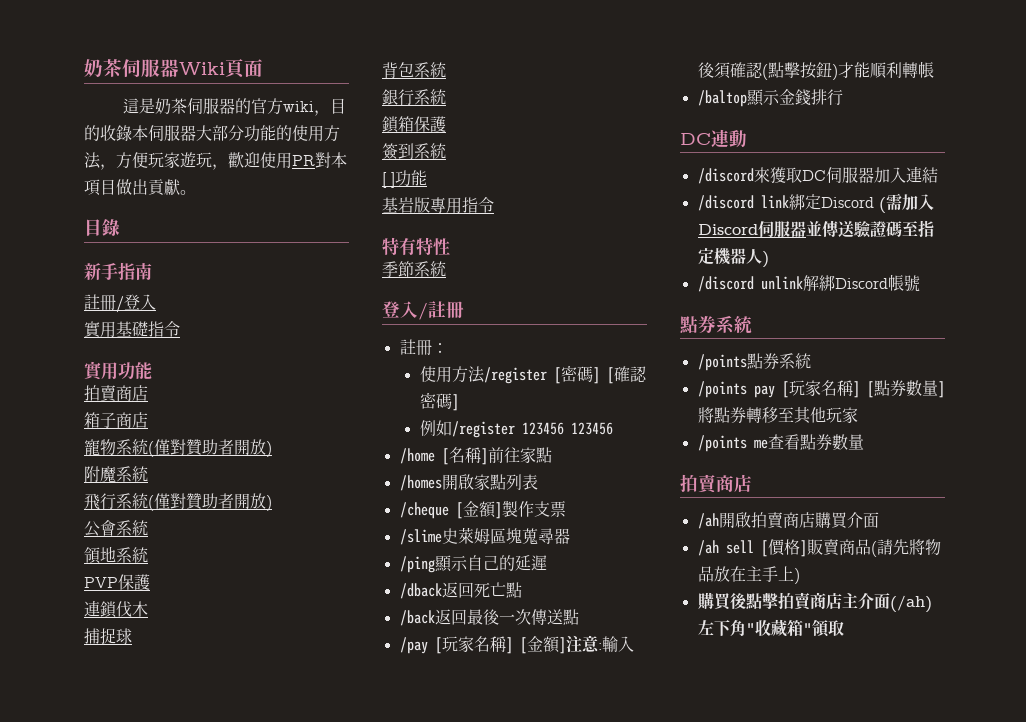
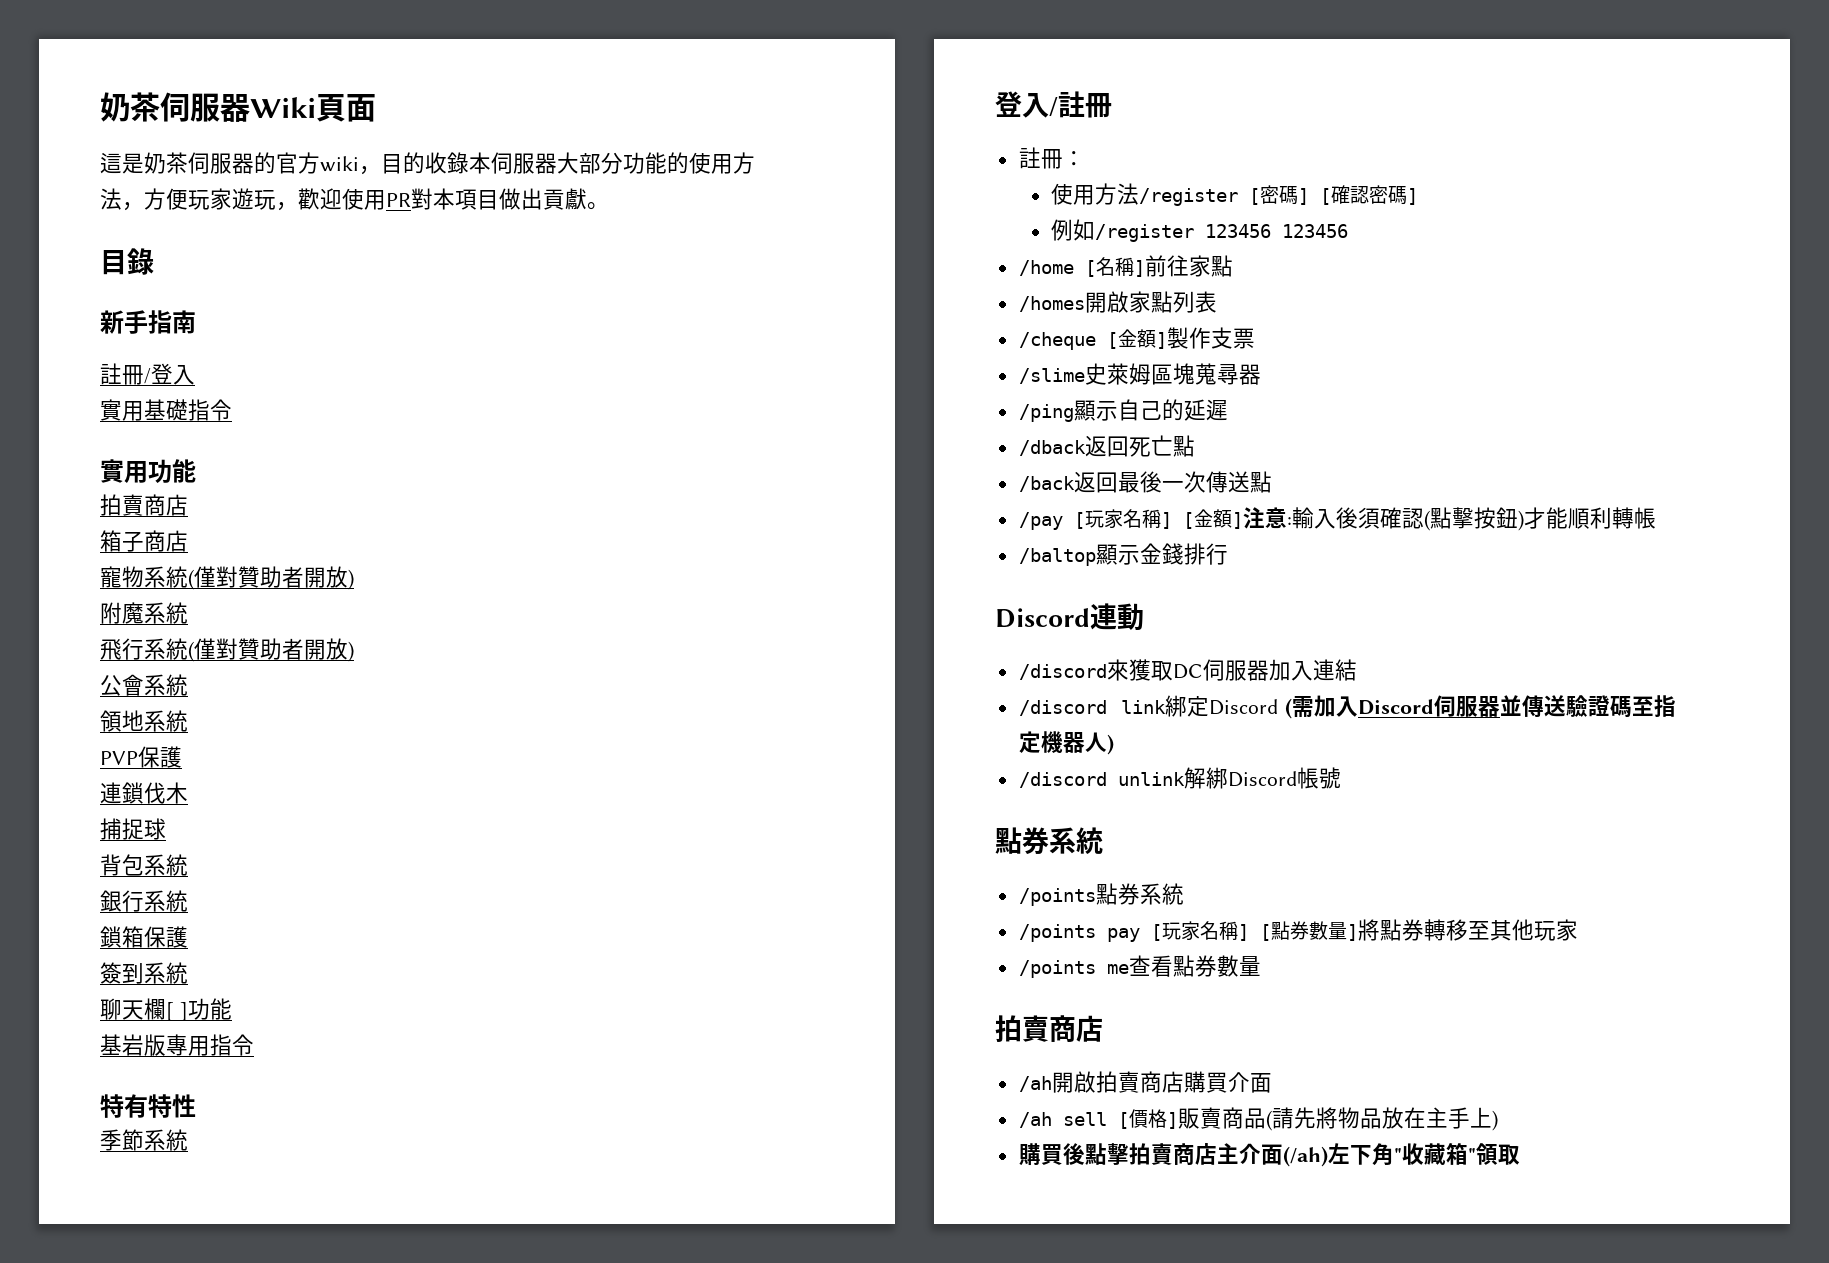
- [ ]功能
+ 聊天欄[ ]功能
- DC連動
+ Discord連動

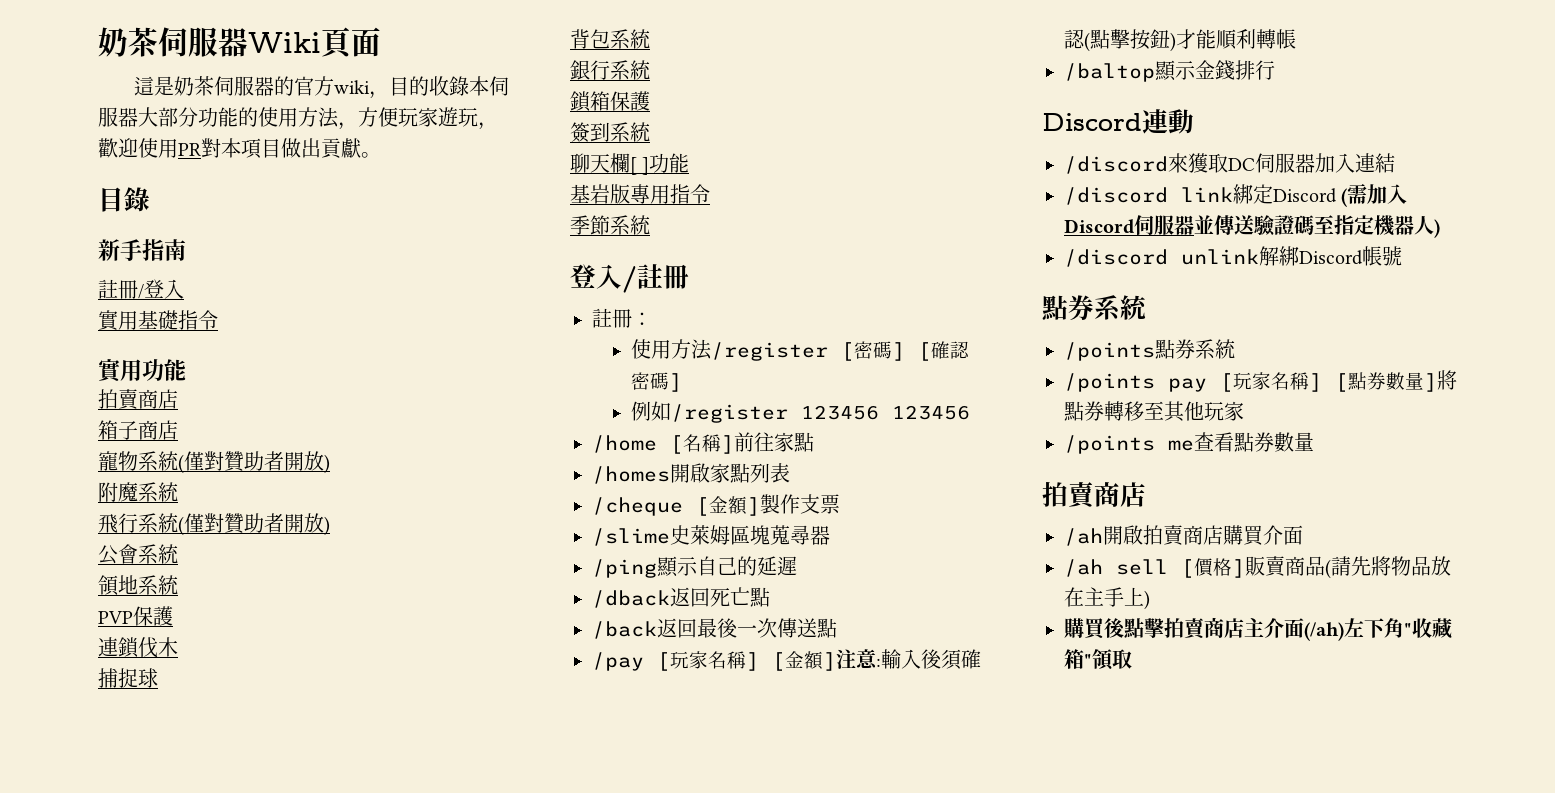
- 特有特性

